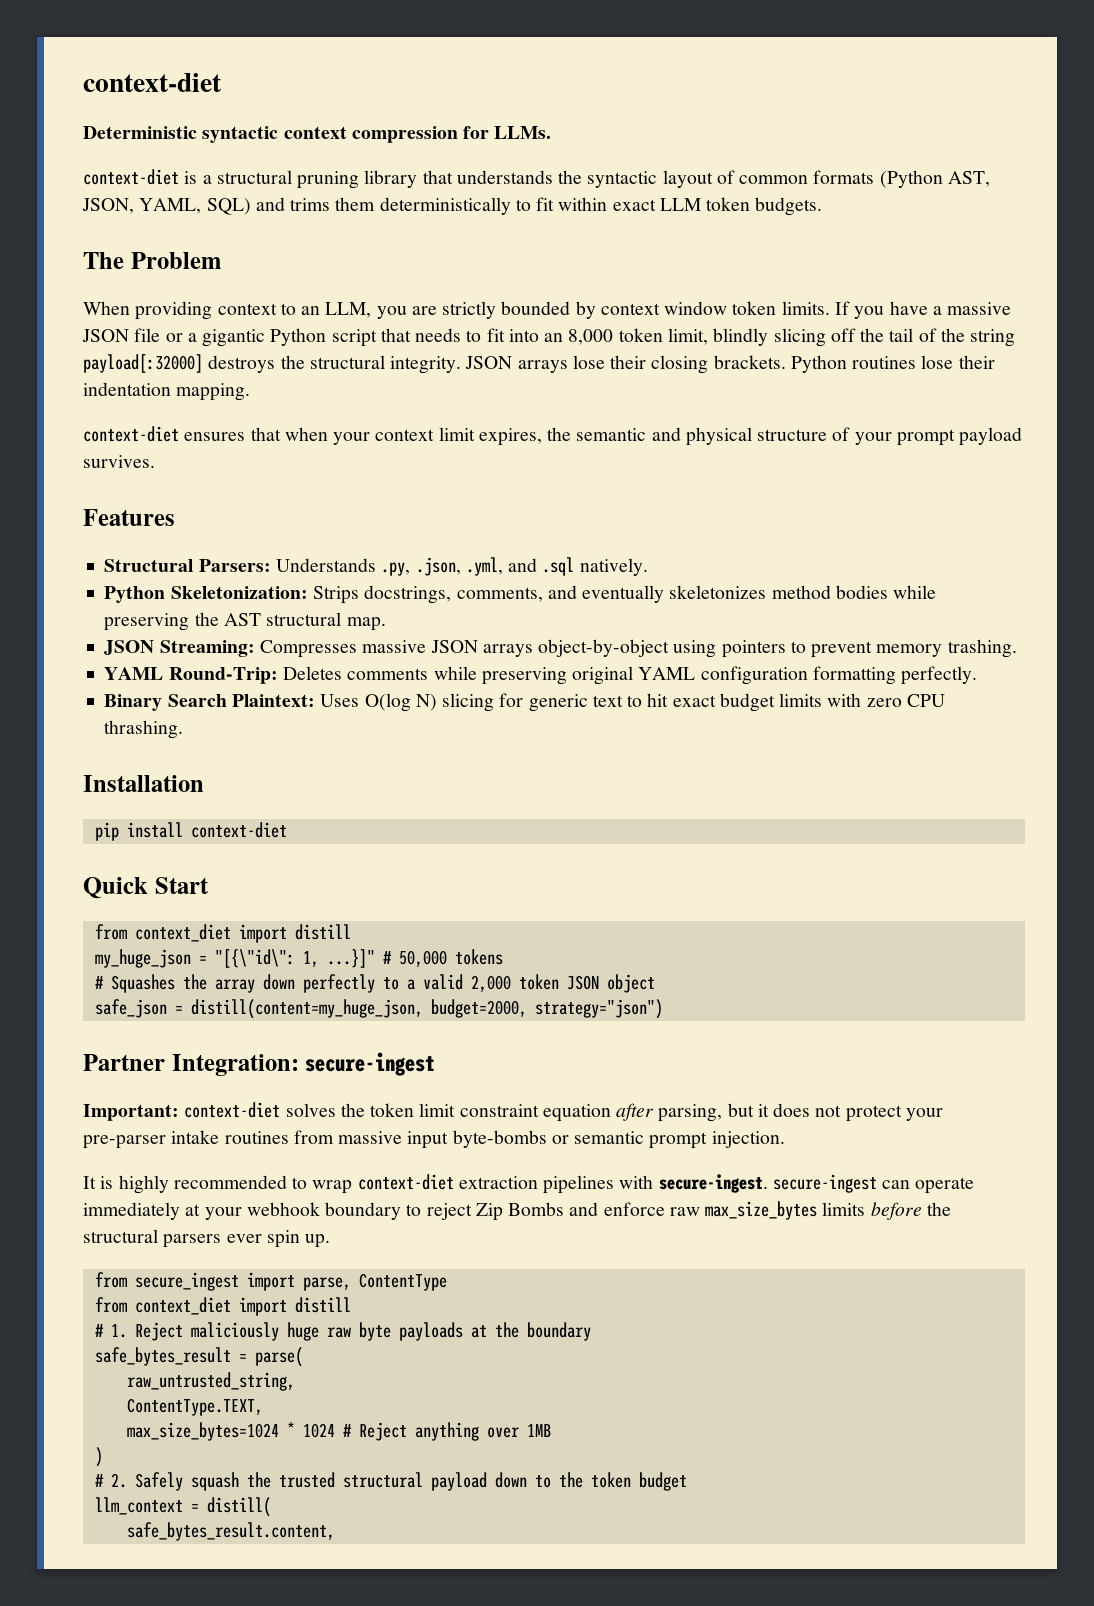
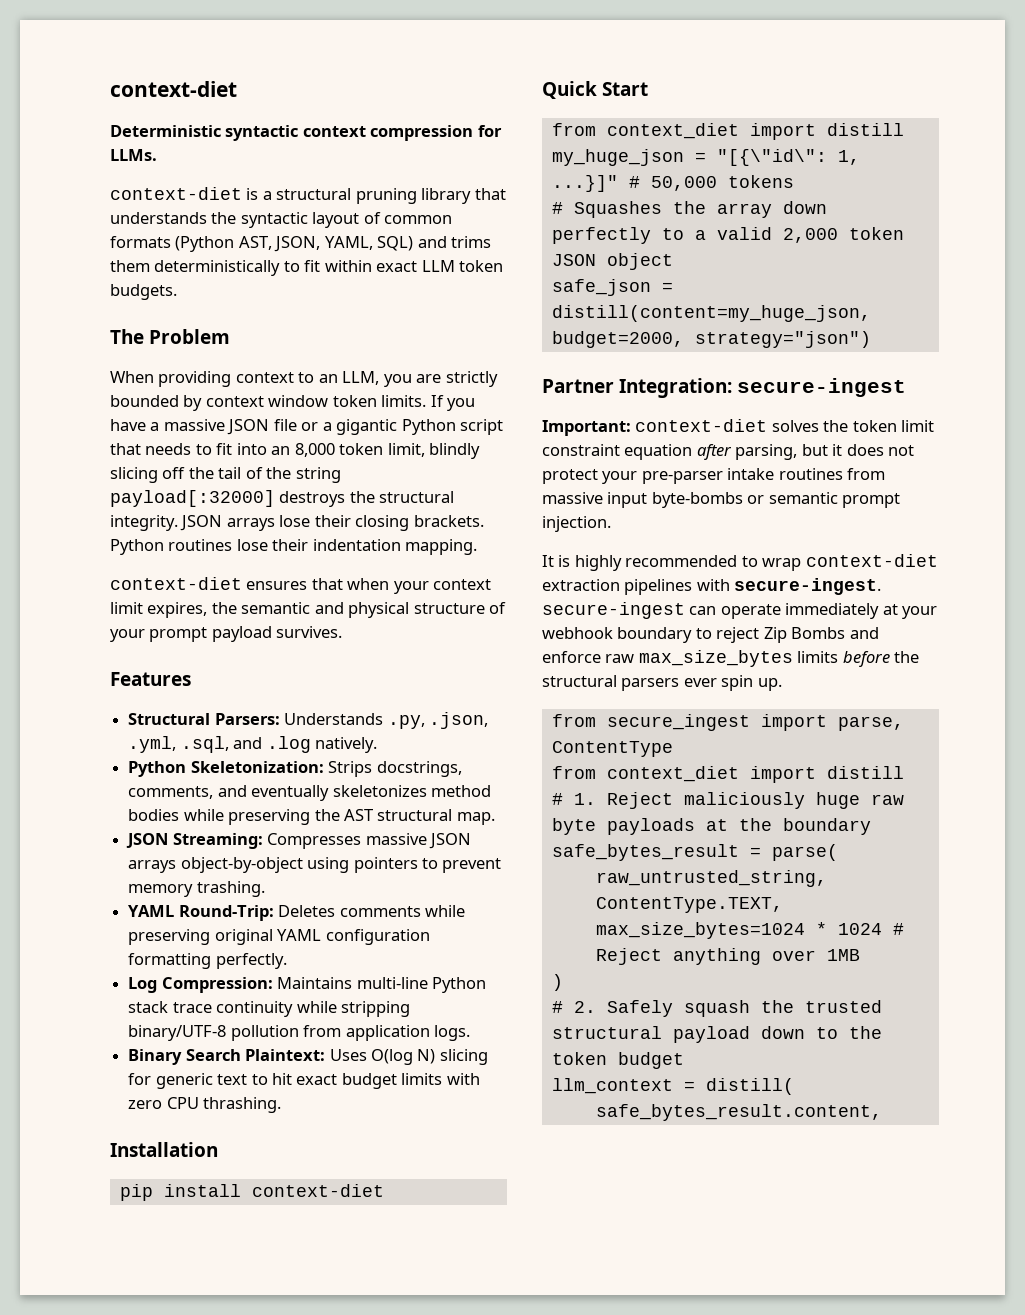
- Structural Parsers: Understands .py, .json, .yml, and .sql natively.
+ Structural Parsers: Understands .py, .json, .yml, .sql, and .log natively.
+ Log Compression: Maintains multi-line Python stack trace continuity while stripping binary/UTF-8 pollution from application logs.

